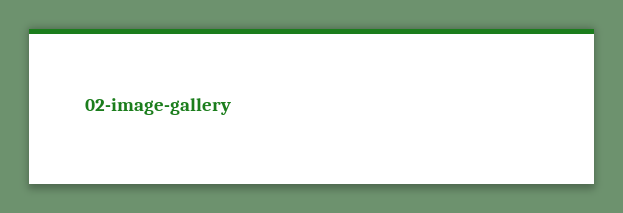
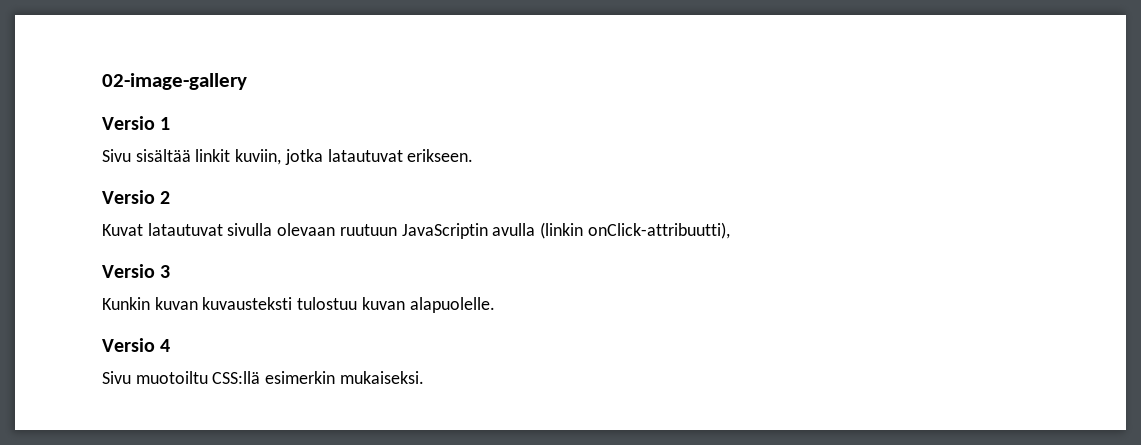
+ Versio 1
+ Sivu sisältää linkit kuviin, jotka latautuvat erikseen.
+ Versio 2
+ Kuvat latautuvat sivulla olevaan ruutuun JavaScriptin avulla (linkin onClick-attribuutti),
+ Versio 3
+ Kunkin kuvan kuvausteksti tulostuu kuvan alapuolelle.
+ Versio 4
+ Sivu muotoiltu CSS:llä esimerkin mukaiseksi.

